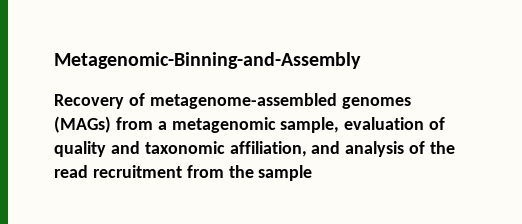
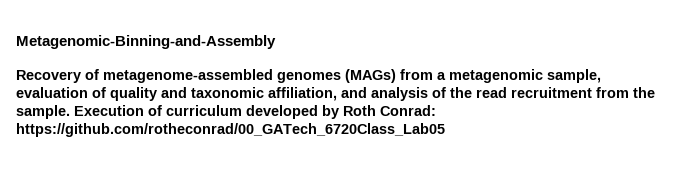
- Recovery of metagenome-assembled genomes (MAGs) from a metagenomic sample, evaluation of quality and taxonomic affiliation, and analysis of the read recruitment from the sample
+ Recovery of metagenome-assembled genomes (MAGs) from a metagenomic sample, evaluation of quality and taxonomic affiliation, and analysis of the read recruitment from the sample. Execution of curriculum developed by Roth Conrad: https://github.com/rotheconrad/00_GATech_6720Class_Lab05

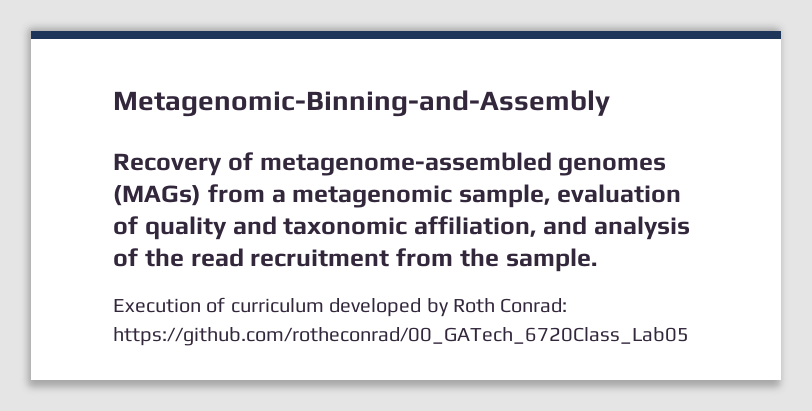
- Recovery of metagenome-assembled genomes (MAGs) from a metagenomic sample, evaluation of quality and taxonomic affiliation, and analysis of the read recruitment from the sample. Execution of curriculum developed by Roth Conrad: https://github.com/rotheconrad/00_GATech_6720Class_Lab05
+ Recovery of metagenome-assembled genomes (MAGs) from a metagenomic sample, evaluation of quality and taxonomic affiliation, and analysis of the read recruitment from the sample.
+ Execution of curriculum developed by Roth Conrad: https://github.com/rotheconrad/00_GATech_6720Class_Lab05

